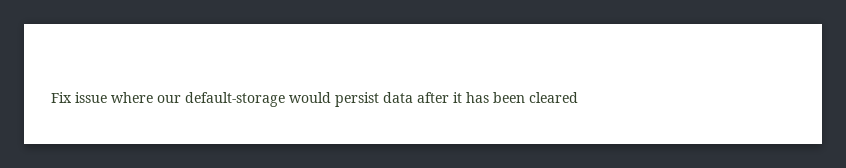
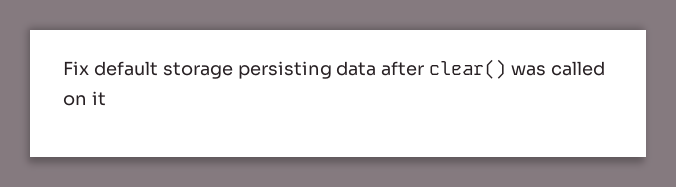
- Fix issue where our default-storage would persist data after it has been cleared
+ Fix default storage persisting data after clear() was called on it

